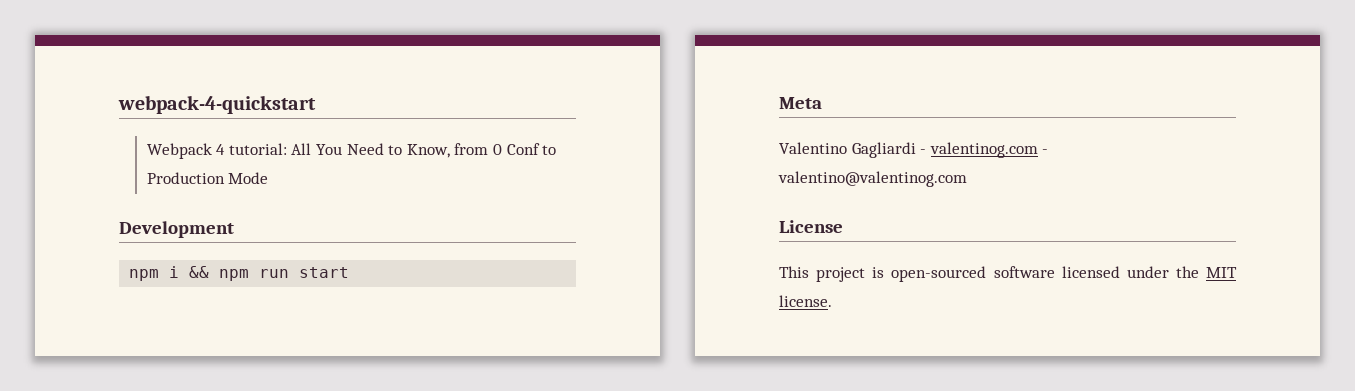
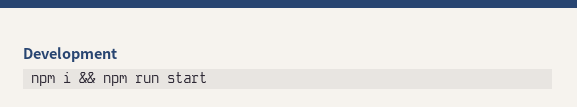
- webpack-4-quickstart
- Webpack 4 tutorial: All You Need to Know, from 0 Conf to Production Mode
- Meta
- Valentino Gagliardi - valentinog.com - valentino@valentinog.com
- License
- This project is open-sourced software licensed under the MIT license.

